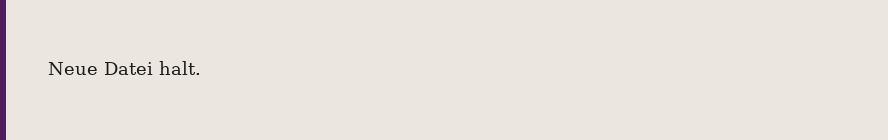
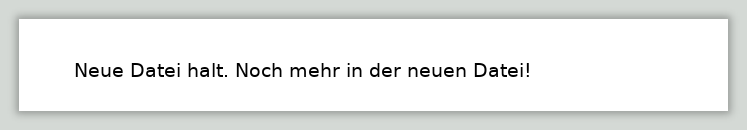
+ Noch mehr in der neuen Datei!

